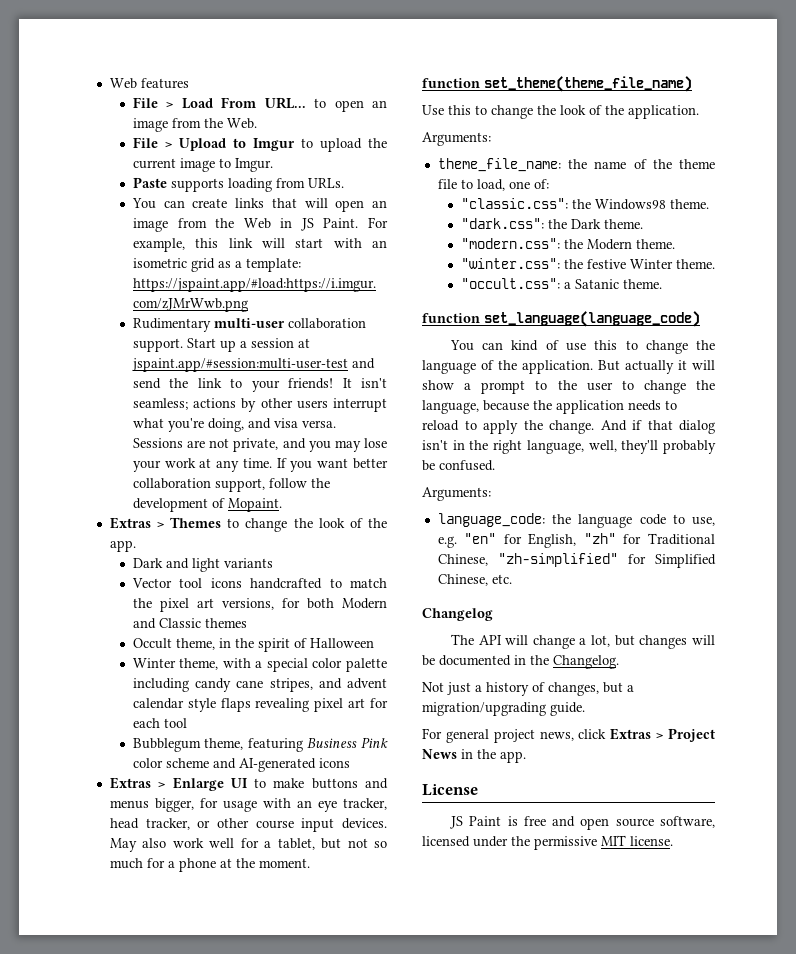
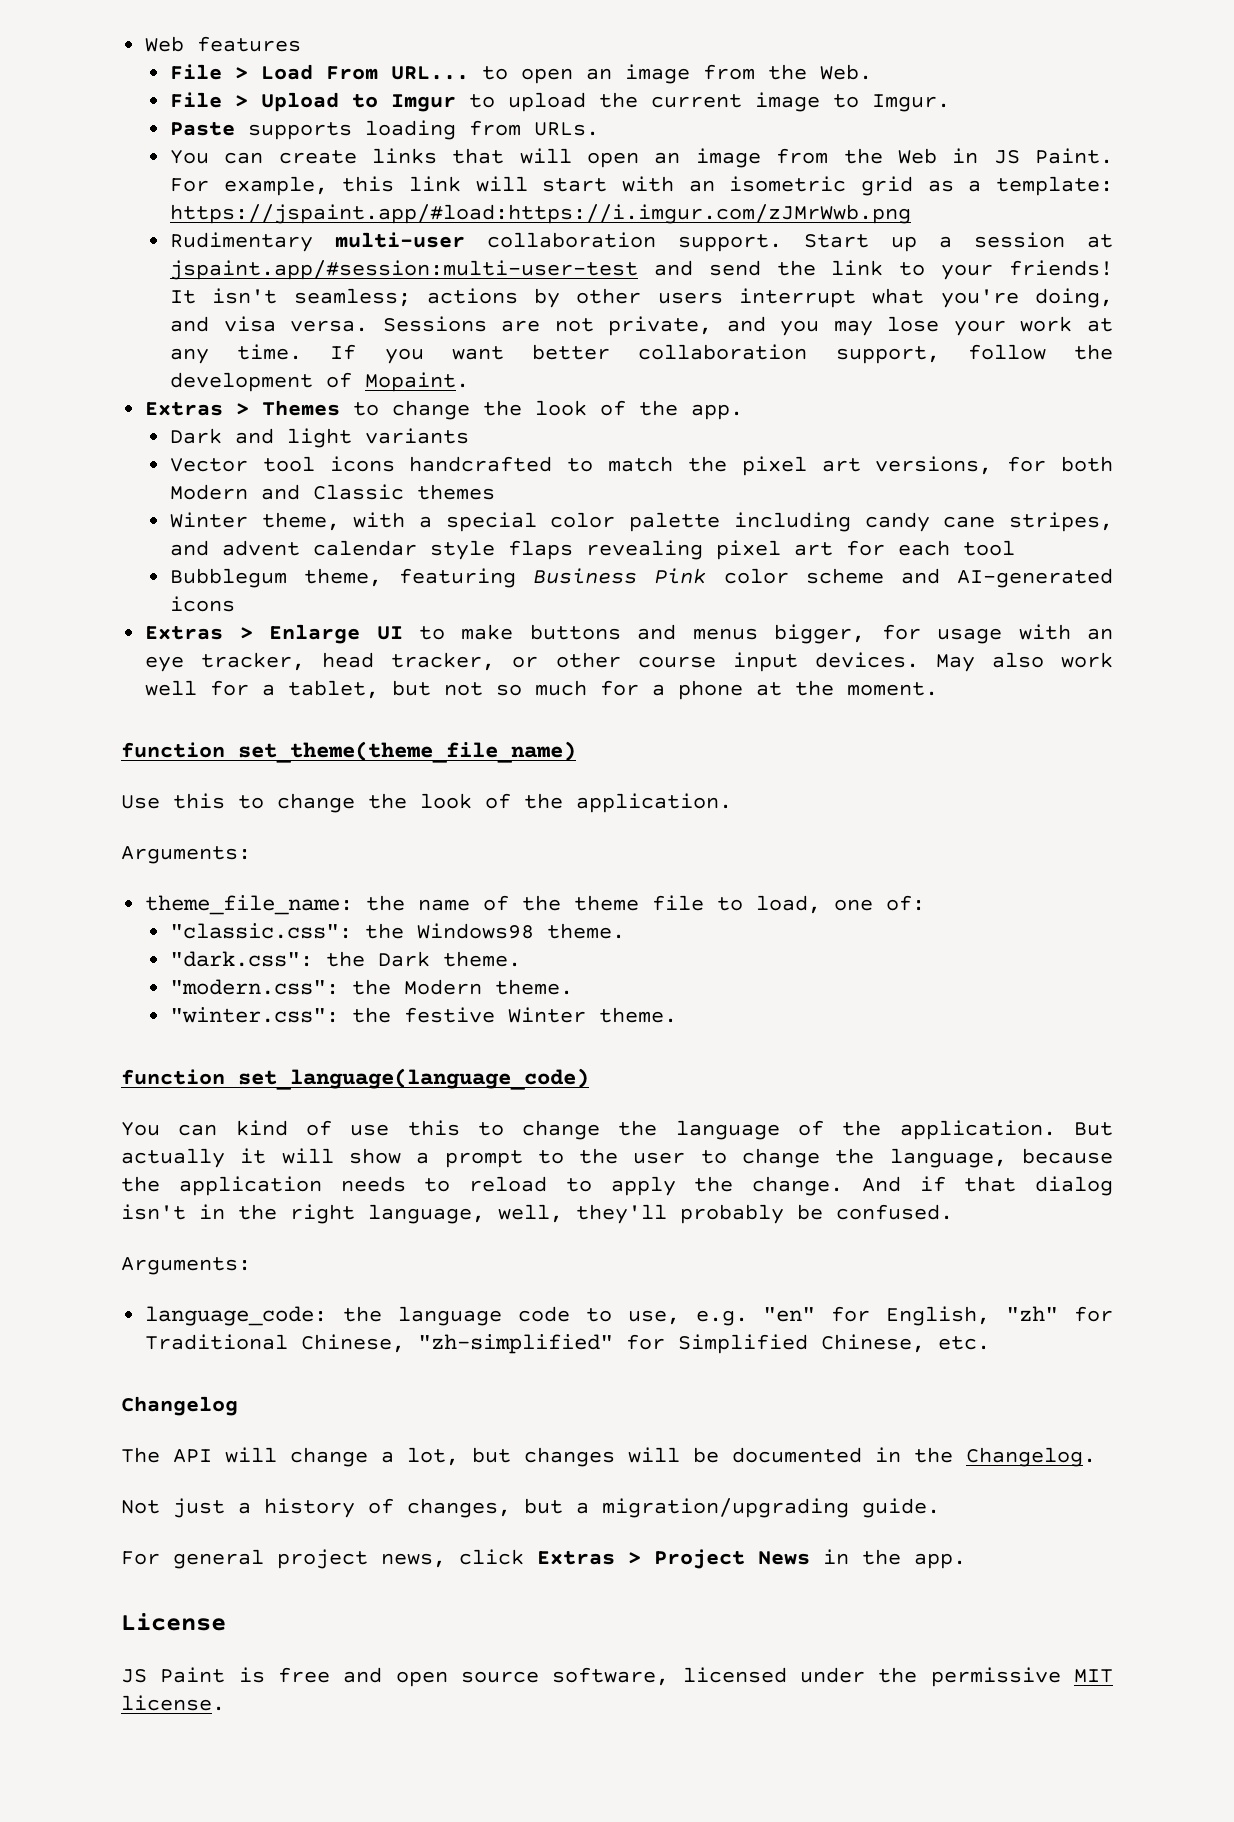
- Occult theme, in the spirit of Halloween
- "occult.css": a Satanic theme.

